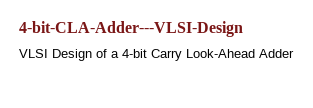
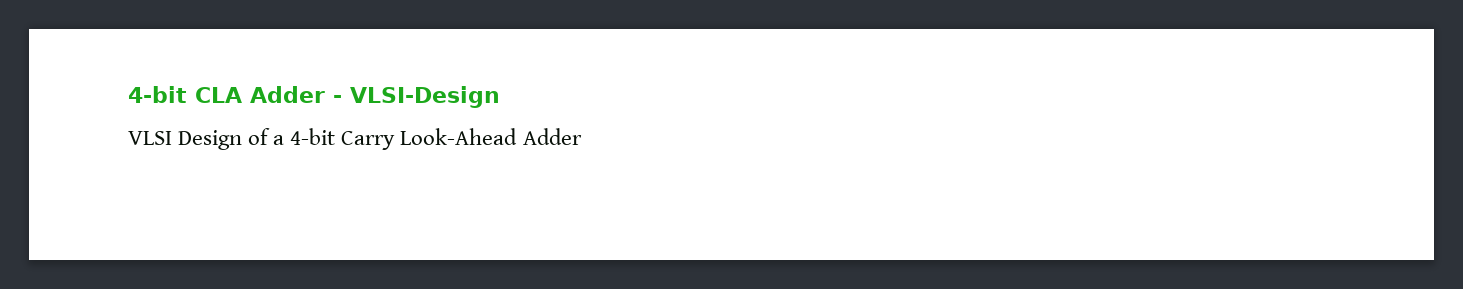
- 4-bit-CLA-Adder---VLSI-Design
+ 4-bit CLA Adder - VLSI-Design

